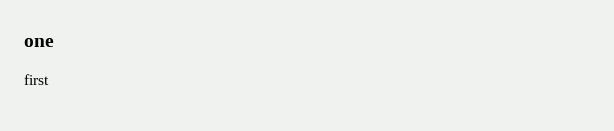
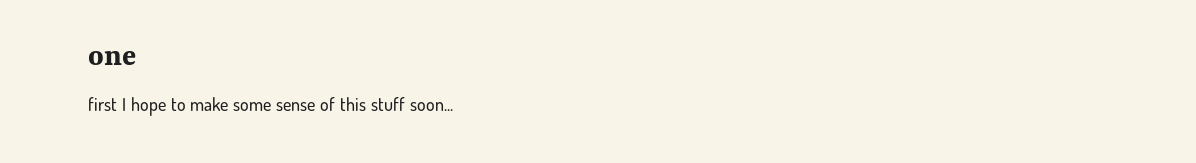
- first
+ first I hope to make some sense of this stuff soon...

